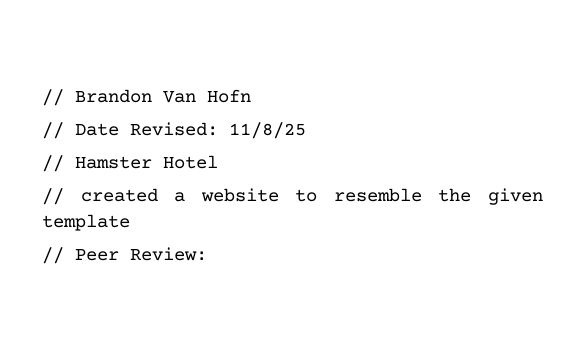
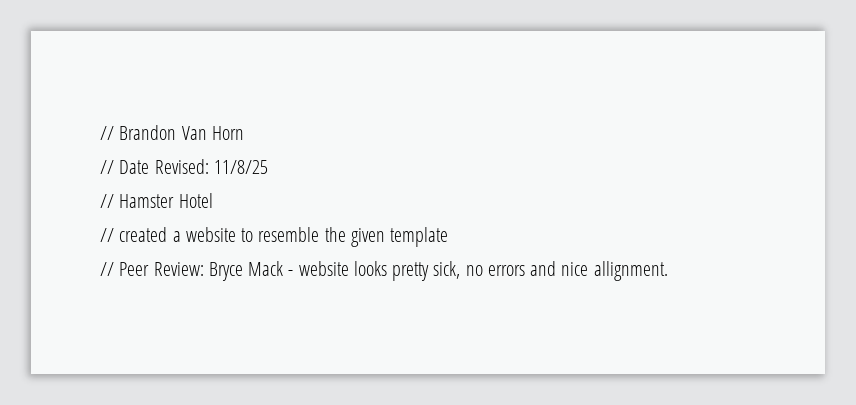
- // Brandon Van Hofn
+ // Brandon Van Horn
- // Peer Review:
+ // Peer Review: Bryce Mack - website looks pretty sick, no errors and nice allignment.

